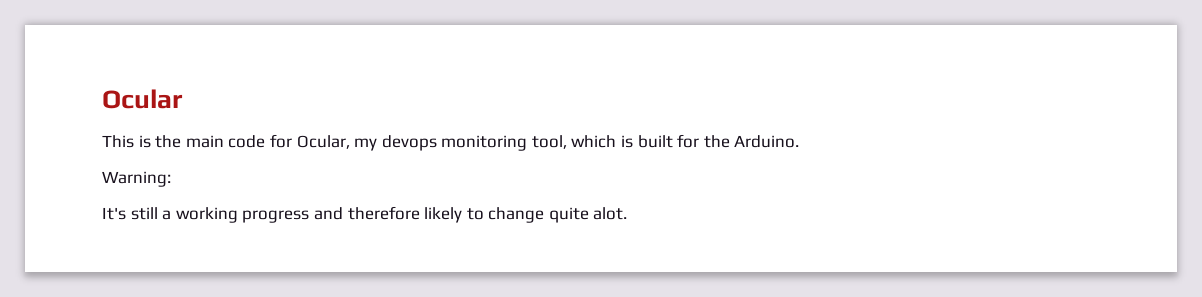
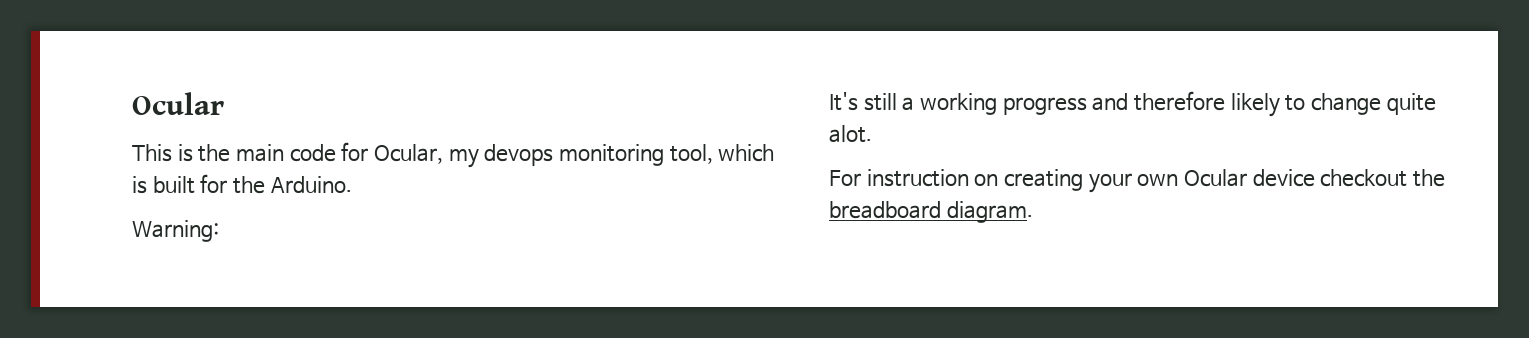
+ For instruction on creating your own Ocular device checkout the breadboard diagram.

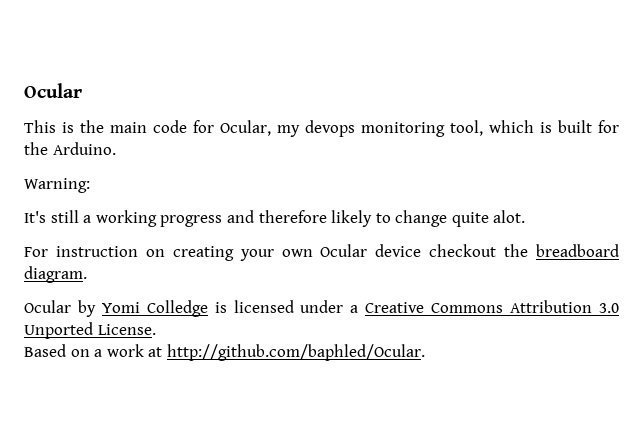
+ Ocular by Yomi Colledge is licensed under a Creative Commons Attribution 3.0 Unported License.
+ Based on a work at http://github.com/baphled/Ocular.

